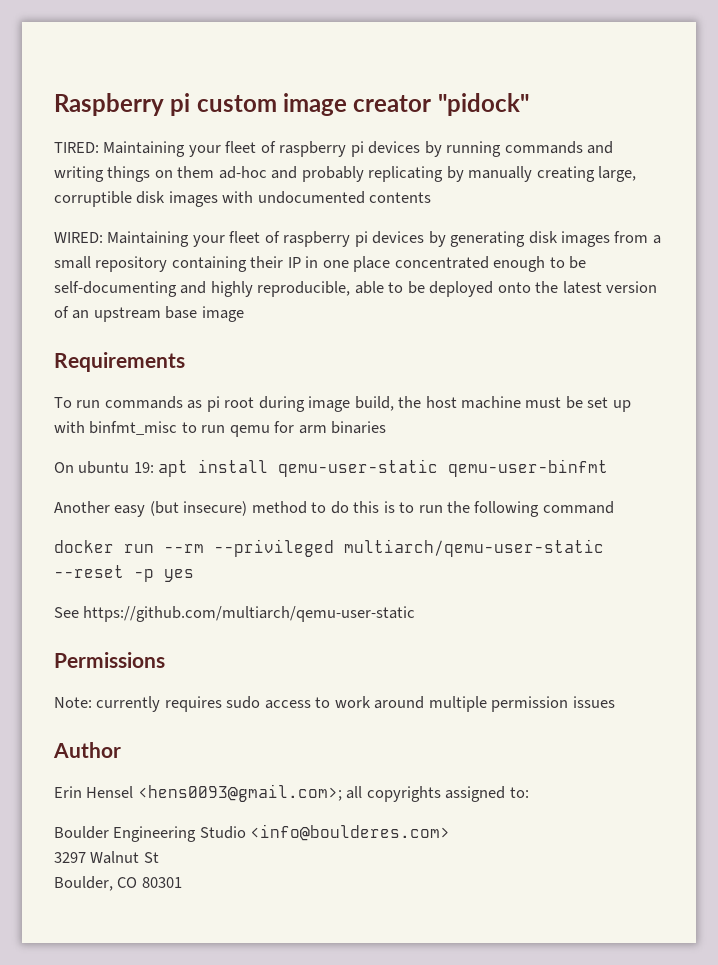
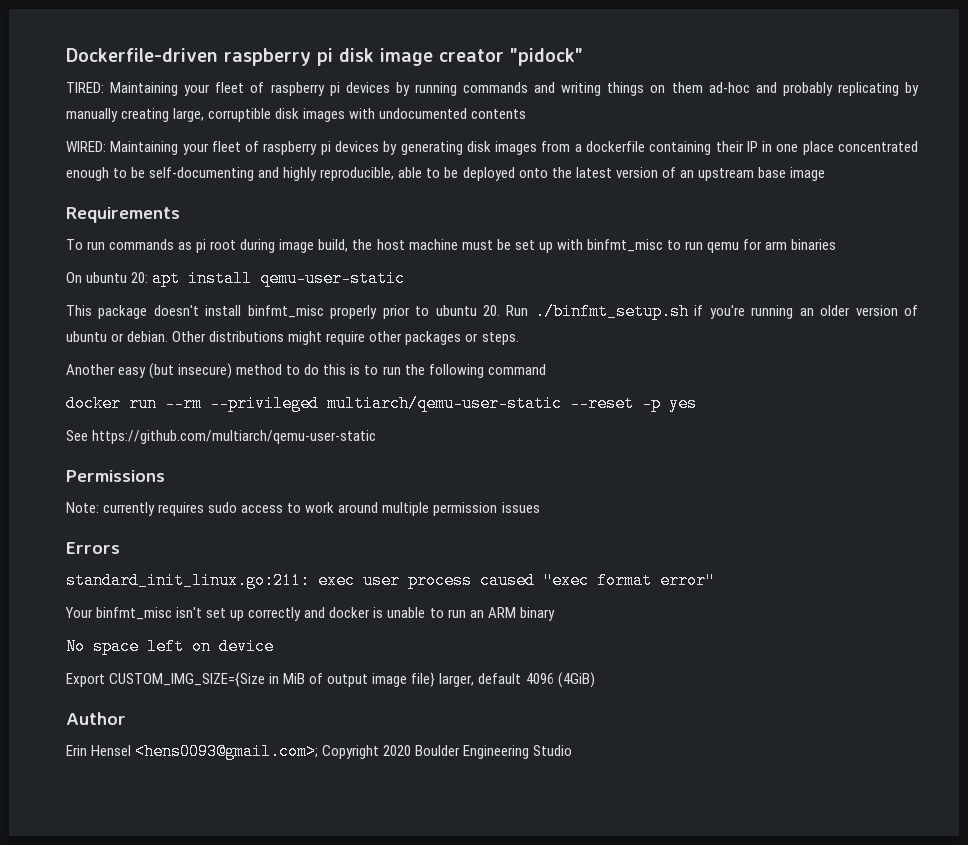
- Raspberry pi custom image creator "pidock"
+ Dockerfile-driven raspberry pi disk image creator "pidock"
- WIRED: Maintaining your fleet of raspberry pi devices by generating disk images from a small repository containing their IP in one place concentrated enough to be self-documenting and highly reproducible, able to be deployed onto the latest version of an upstream base image
+ WIRED: Maintaining your fleet of raspberry pi devices by generating disk images from a dockerfile containing their IP in one place concentrated enough to be self-documenting and highly reproducible, able to be deployed onto the latest version of an upstream base image
- On ubuntu 19: apt install qemu-user-static qemu-user-binfmt
+ On ubuntu 20: apt install qemu-user-static
+ This package doesn't install binfmt_misc properly prior to ubuntu 20. Run ./binfmt_setup.sh if you're running an older version of ubuntu or debian. Other distributions might require other packages or steps.
+ Errors
+ standard_init_linux.go:211: exec user process caused "exec format error"
+ Your binfmt_misc isn't set up correctly and docker is unable to run an ARM binary
+ No space left on device
+ Export CUSTOM_IMG_SIZE={Size in MiB of output image file} larger, default 4096 (4GiB)
  Author
- Erin Hensel <hens0093@gmail.com>; all copyrights assigned to:
- Boulder Engineering Studio <info@boulderes.com>
- 3297 Walnut St
- Boulder, CO 80301
+ Erin Hensel <hens0093@gmail.com>; Copyright 2020 Boulder Engineering Studio

